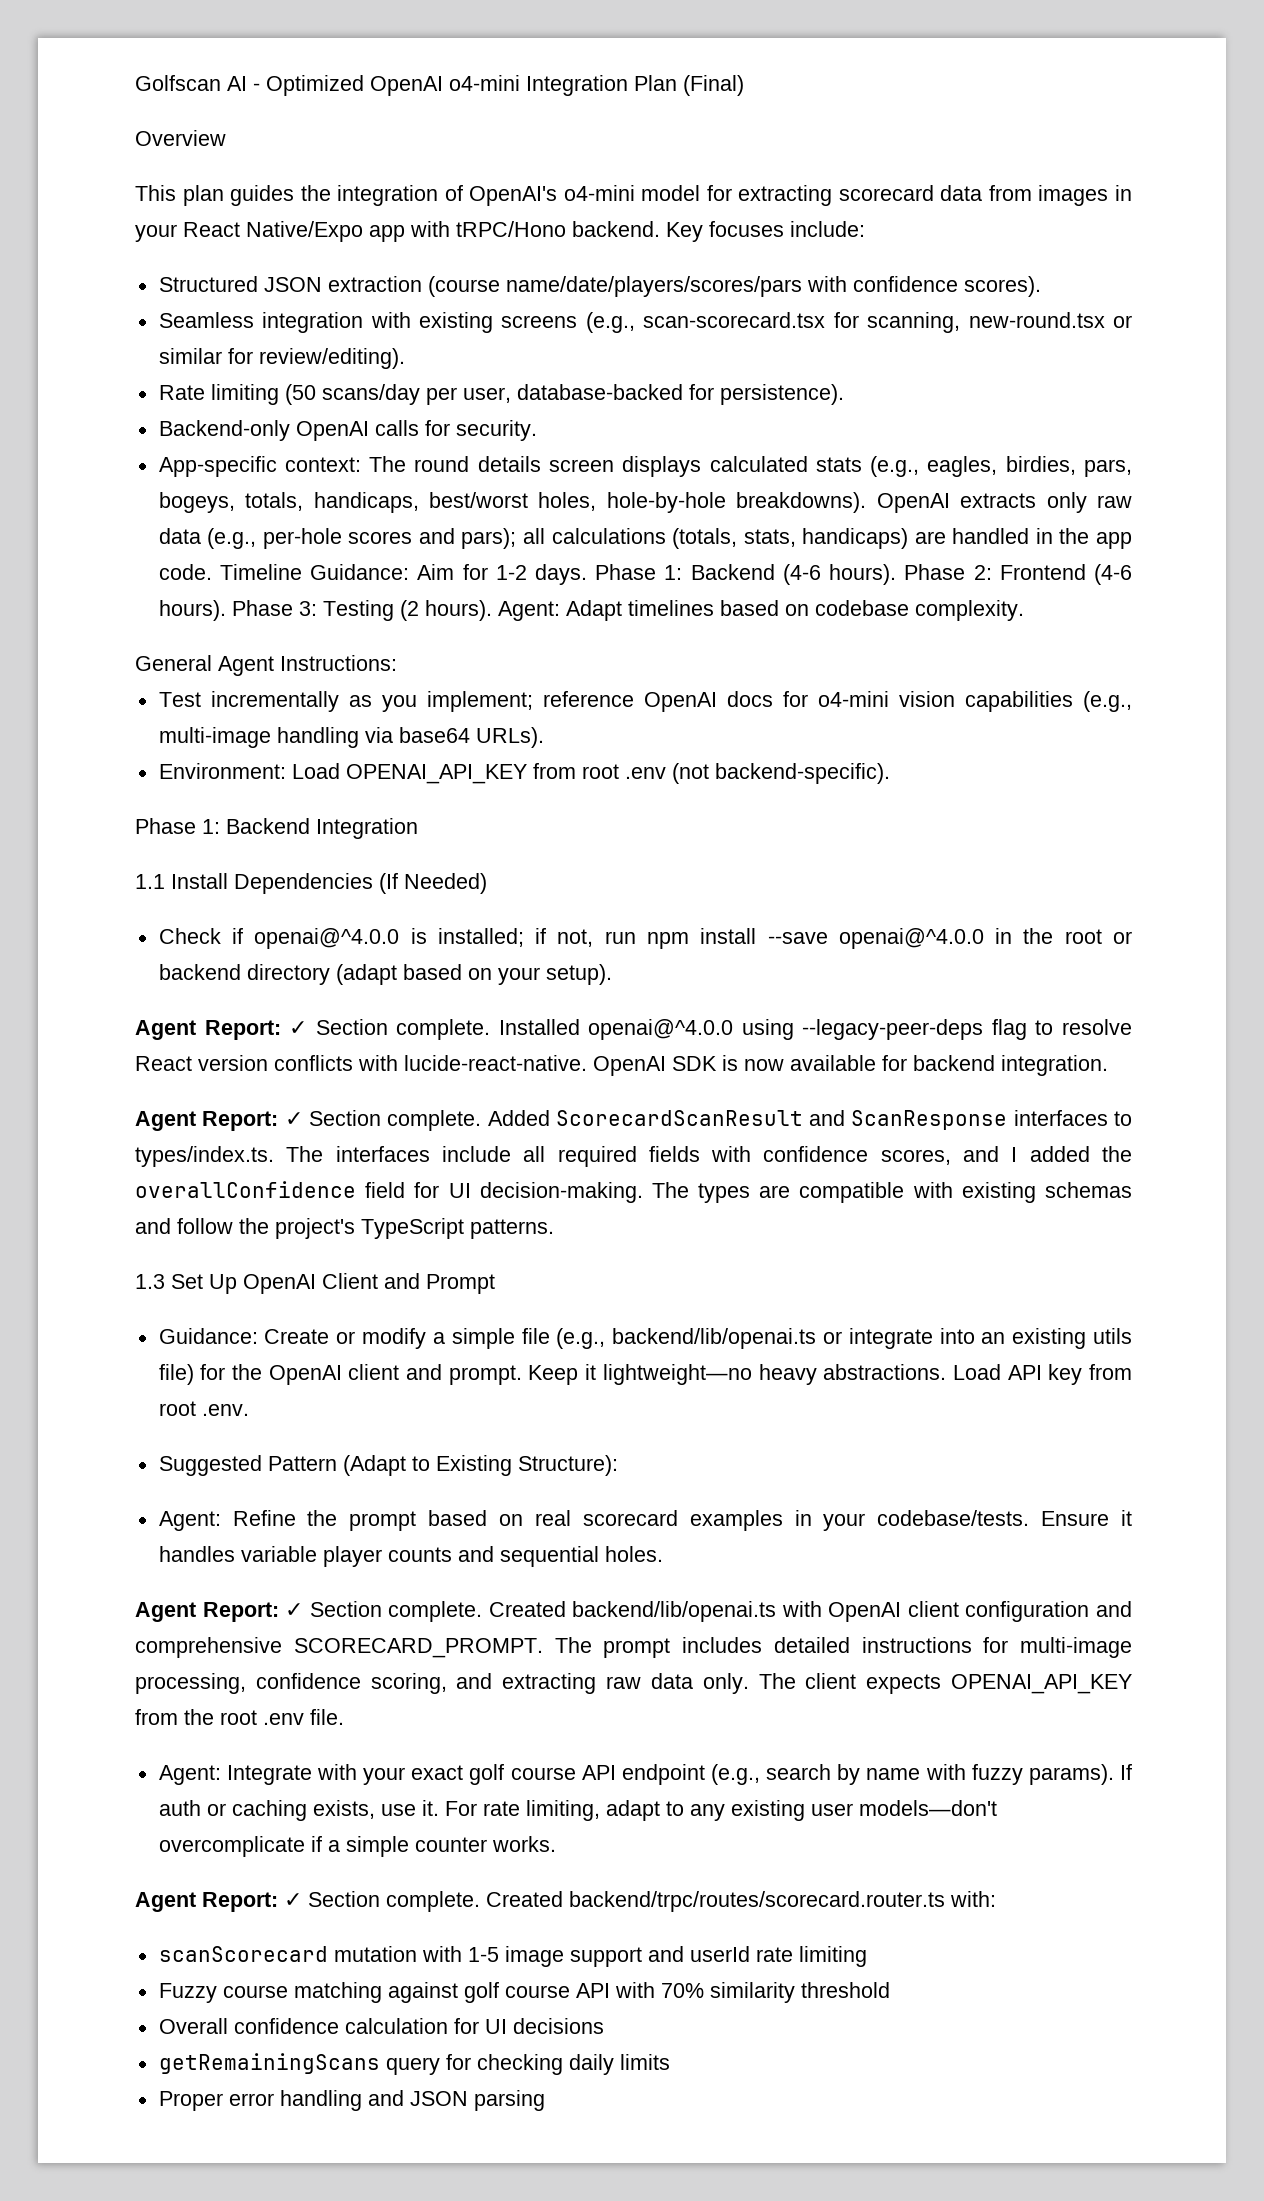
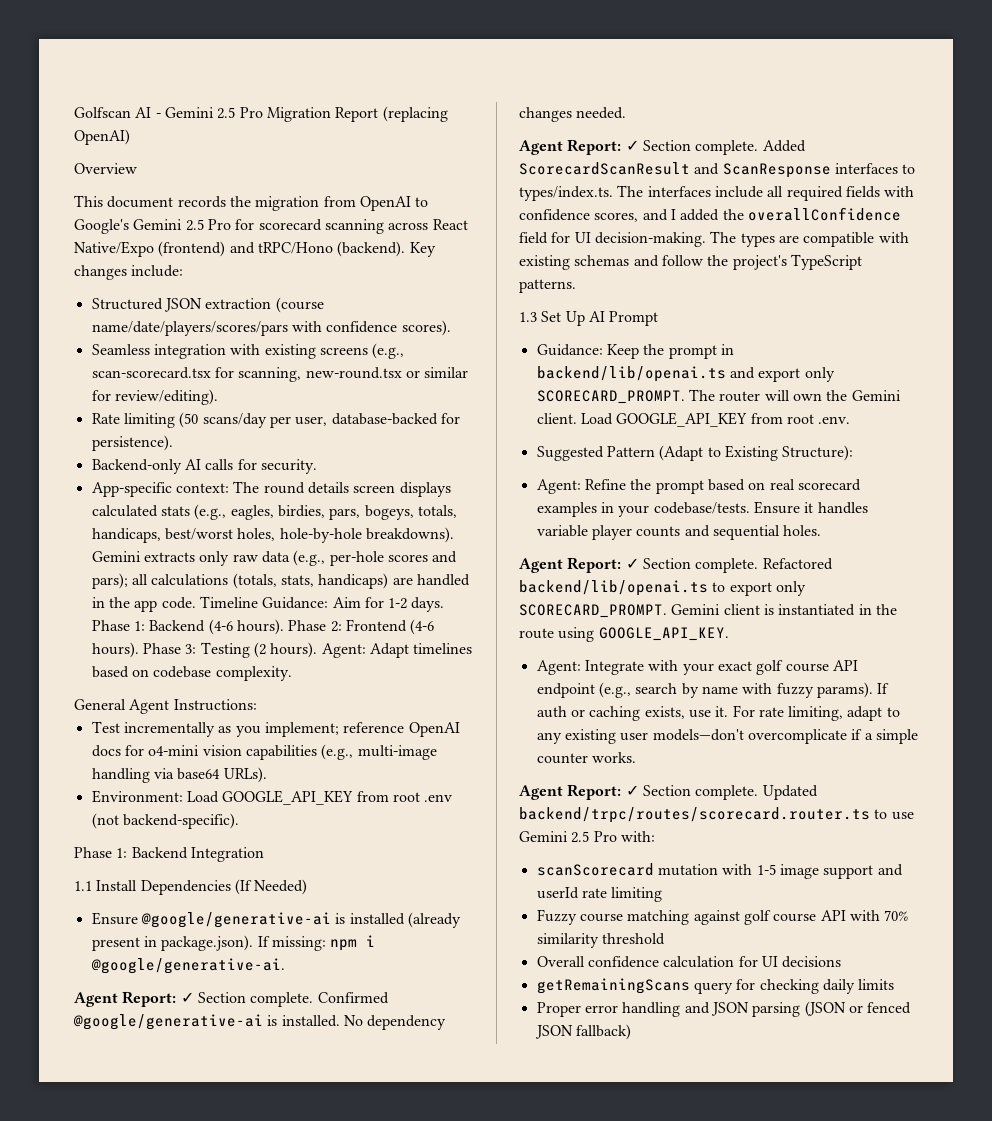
- Golfscan AI - Optimized OpenAI o4-mini Integration Plan (Final)
+ Golfscan AI - Gemini 2.5 Pro Migration Report (replacing OpenAI)
  Overview
- This plan guides the integration of OpenAI's o4-mini model for extracting scorecard data from images in your React Native/Expo app with tRPC/Hono backend. Key focuses include:
+ This document records the migration from OpenAI to Google's Gemini 2.5 Pro for scorecard scanning across React Native/Expo (frontend) and tRPC/Hono (backend). Key changes include:
- Backend-only OpenAI calls for security.
+ Backend-only AI calls for security.
- OpenAI extracts only raw data (e.g., per-hole scores and pars); all calculations (totals, stats, handicaps) are handled in the app code.
+ Gemini extracts only raw data (e.g., per-hole scores and pars); all calculations (totals, stats, handicaps) are handled in the app code.
- Environment: Load OPENAI_API_KEY from root .env (not backend-specific).
+ Environment: Load GOOGLE_API_KEY from root .env (not backend-specific).
- Check if openai@^4.0.0 is installed; if not, run npm install --save openai@^4.0.0 in the root or backend directory (adapt based on your setup).
- Agent Report: ✓ Section complete. Installed openai@^4.0.0 using --legacy-peer-deps flag to resolve React version conflicts with lucide-react-native. OpenAI SDK is now available for backend integration.
+ Ensure @google/generative-ai is installed (already present in package.json). If missing: npm i @google/generative-ai.
+ Agent Report: ✓ Section complete. Confirmed @google/generative-ai is installed. No dependency changes needed.
- 1.3 Set Up OpenAI Client and Prompt
+ 1.3 Set Up AI Prompt
- Guidance: Create or modify a simple file (e.g., backend/lib/openai.ts or integrate into an existing utils file) for the OpenAI client and prompt. Keep it lightweight—no heavy abstractions. Load API key from root .env.
+ Guidance: Keep the prompt in backend/lib/openai.ts and export only SCORECARD_PROMPT. The router will own the Gemini client. Load GOOGLE_API_KEY from root .env.
- Created backend/lib/openai.ts with OpenAI client configuration and comprehensive SCORECARD_PROMPT. The prompt includes detailed instructions for multi-image processing, confidence scoring, and extracting raw data only. The client expects OPENAI_API_KEY from the root .env file.
+ Refactored backend/lib/openai.ts to export only SCORECARD_PROMPT. Gemini client is instantiated in the route using GOOGLE_API_KEY.
- Created backend/trpc/routes/scorecard.router.ts with:
+ Updated backend/trpc/routes/scorecard.router.ts to use Gemini 2.5 Pro with:
- Proper error handling and JSON parsing
+ Proper error handling and JSON parsing (JSON or fenced JSON fallback)

